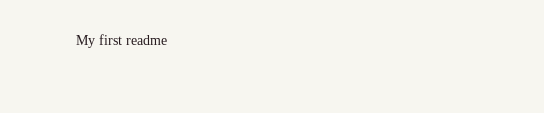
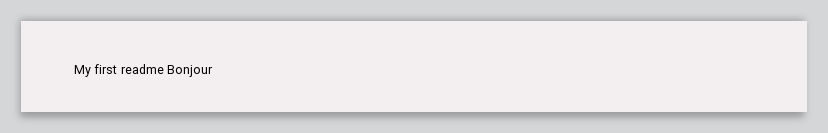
- My first readme
+ My first readme Bonjour

